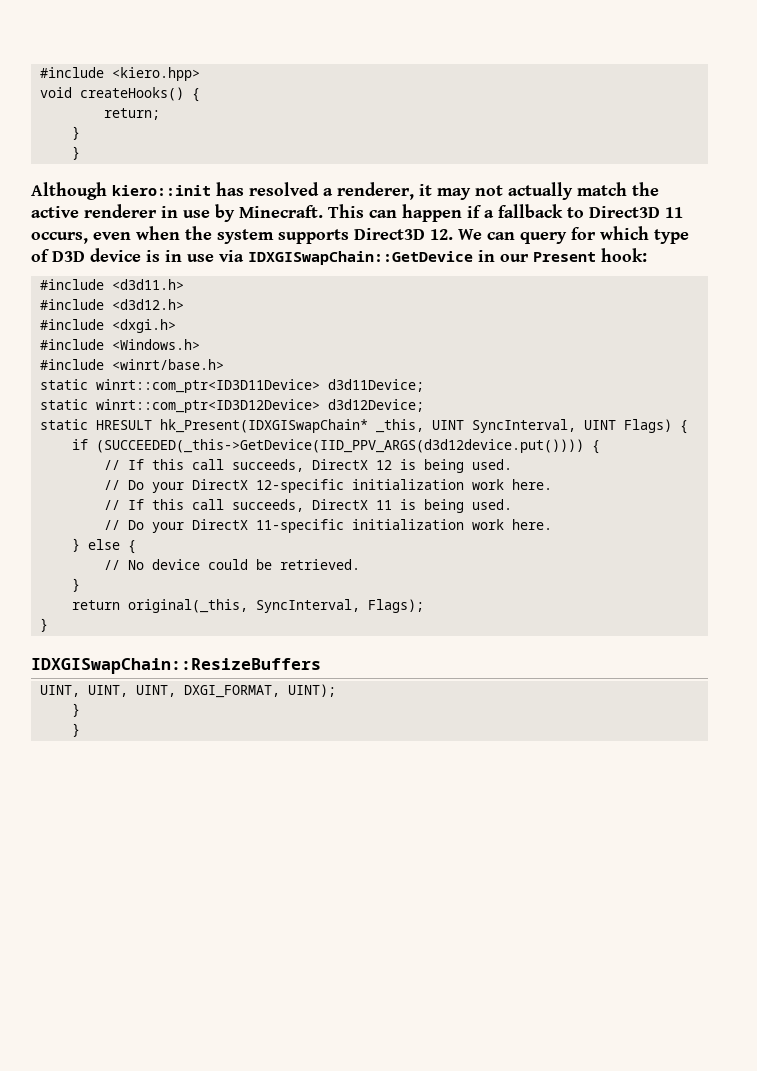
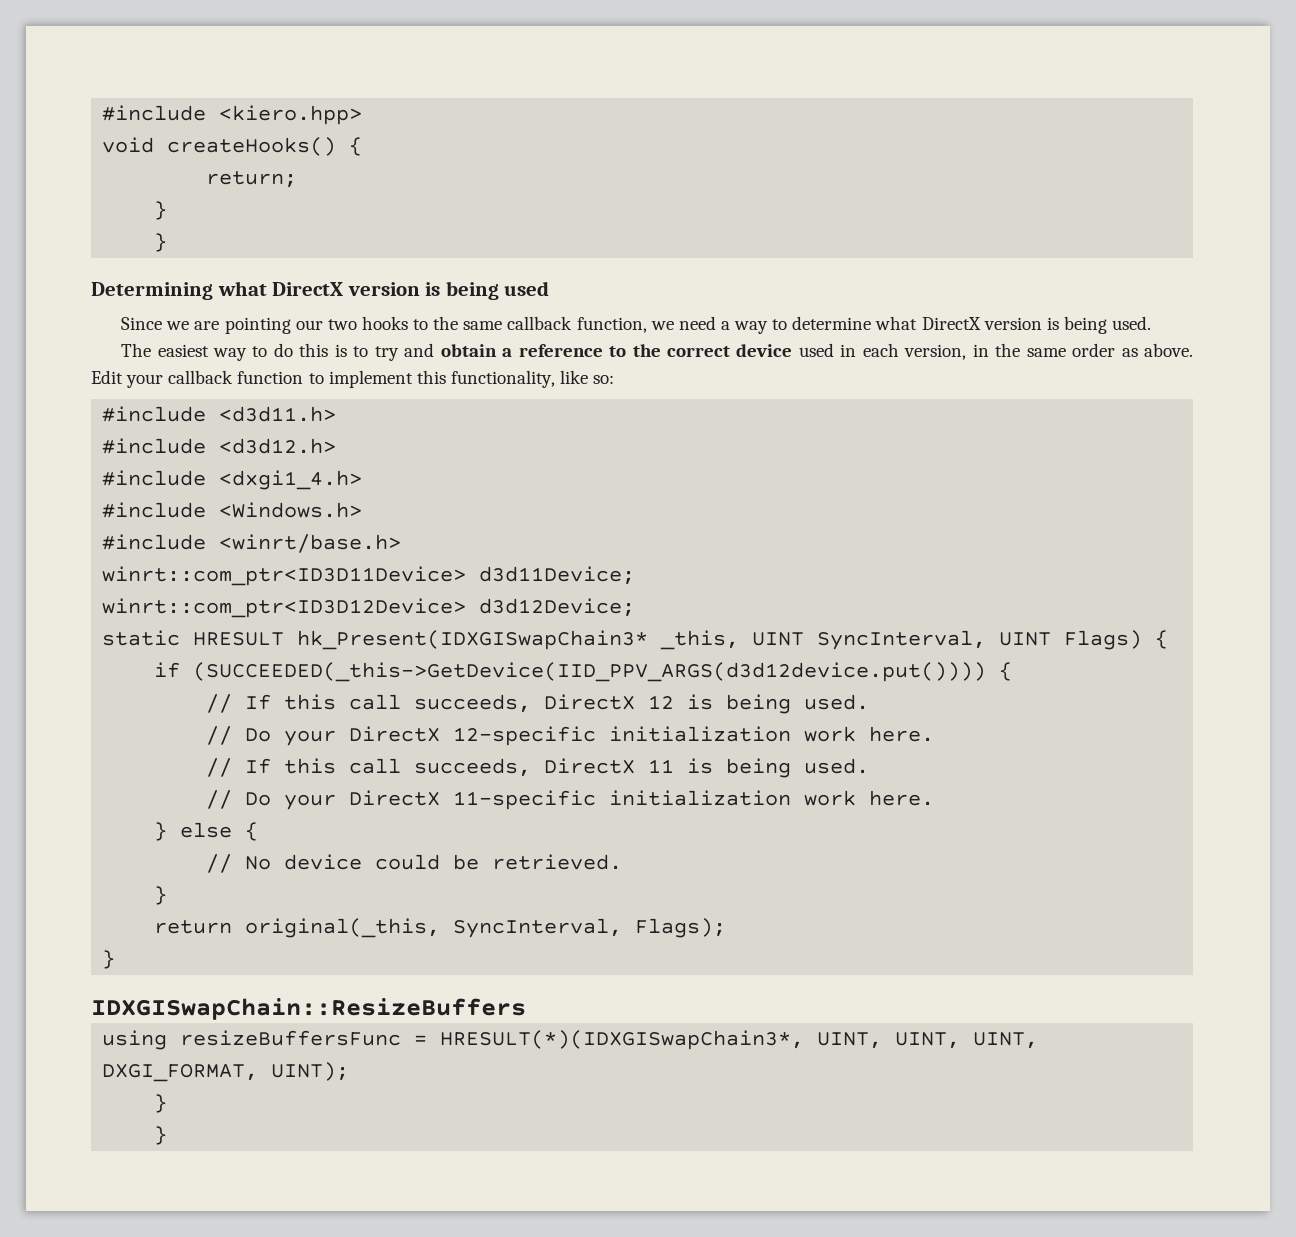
- Although kiero::init has resolved a renderer, it may not actually match the active renderer in use by Minecraft. This can happen if a fallback to Direct3D 11 occurs, even when the system supports Direct3D 12. We can query for which type of D3D device is in use via IDXGISwapChain::GetDevice in our Present hook:
+ Determining what DirectX version is being used
+ Since we are pointing our two hooks to the same callback function, we need a way to determine what DirectX version is being used.
+ The easiest way to do this is to try and obtain a reference to the correct device used in each version, in the same order as above. Edit your callback function to implement this functionality, like so:
- #include <dxgi.h>
+ #include <dxgi1_4.h>
- static winrt::com_ptr<ID3D11Device> d3d11Device;
+ winrt::com_ptr<ID3D11Device> d3d11Device;
- static winrt::com_ptr<ID3D12Device> d3d12Device;
+ winrt::com_ptr<ID3D12Device> d3d12Device;
- static HRESULT hk_Present(IDXGISwapChain* _this, UINT SyncInterval, UINT Flags) {
+ static HRESULT hk_Present(IDXGISwapChain3* _this, UINT SyncInterval, UINT Flags) {
- UINT, UINT, UINT, DXGI_FORMAT, UINT);
+ using resizeBuffersFunc = HRESULT(*)(IDXGISwapChain3*, UINT, UINT, UINT, DXGI_FORMAT, UINT);

